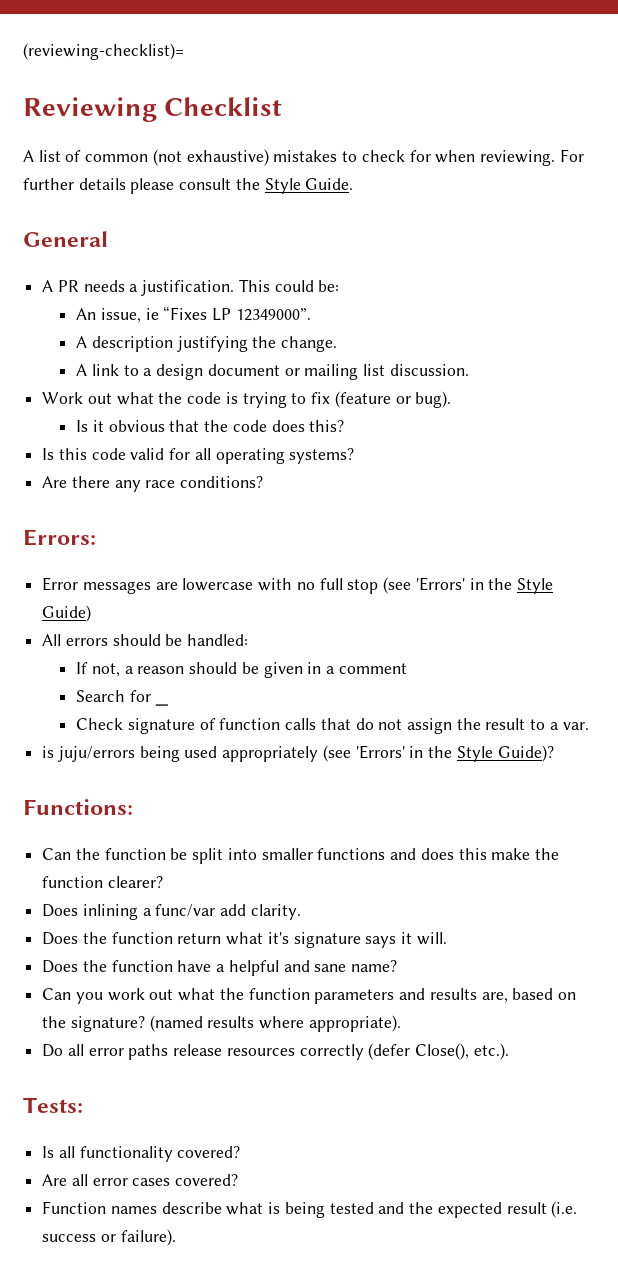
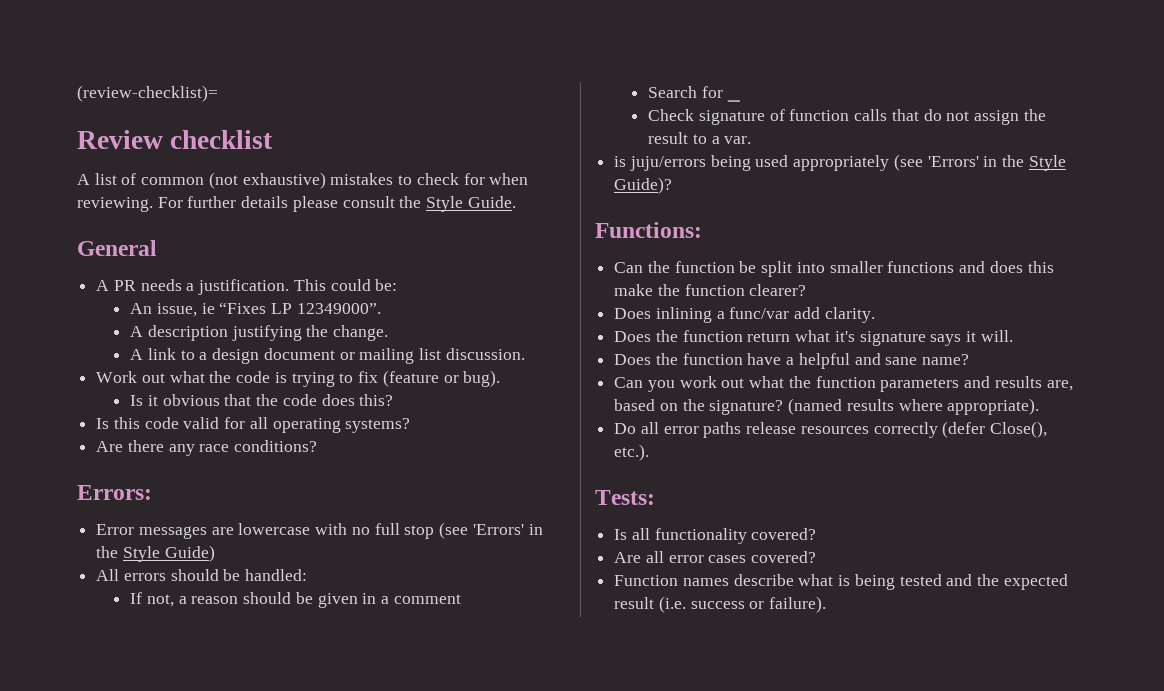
- (reviewing-checklist)=
- Reviewing Checklist
+ (review-checklist)=
+ Review checklist

